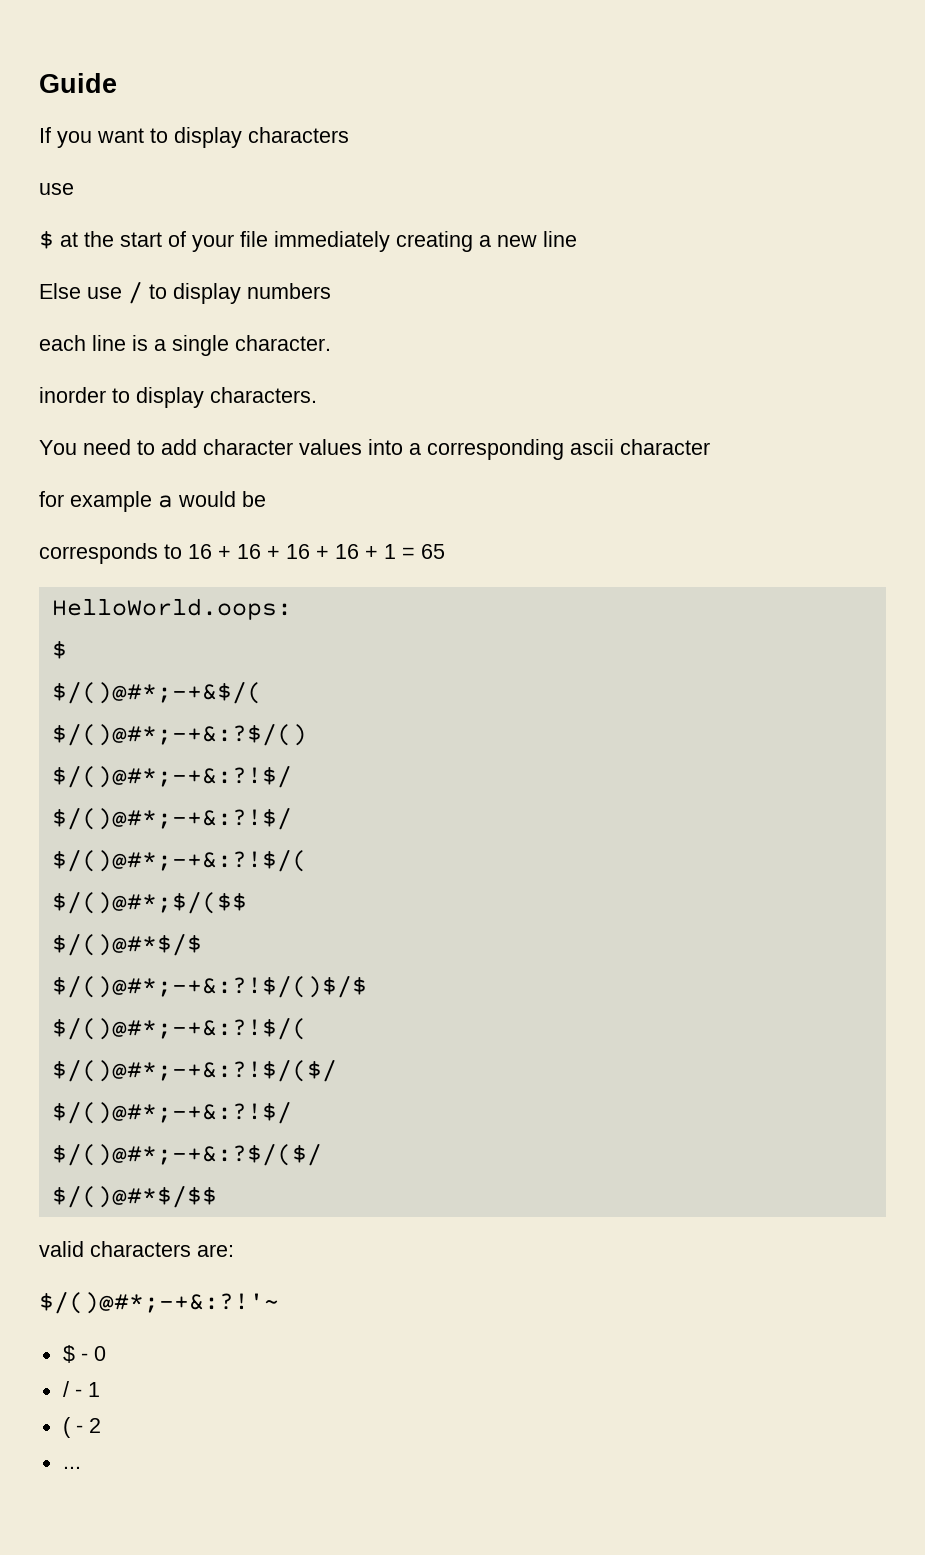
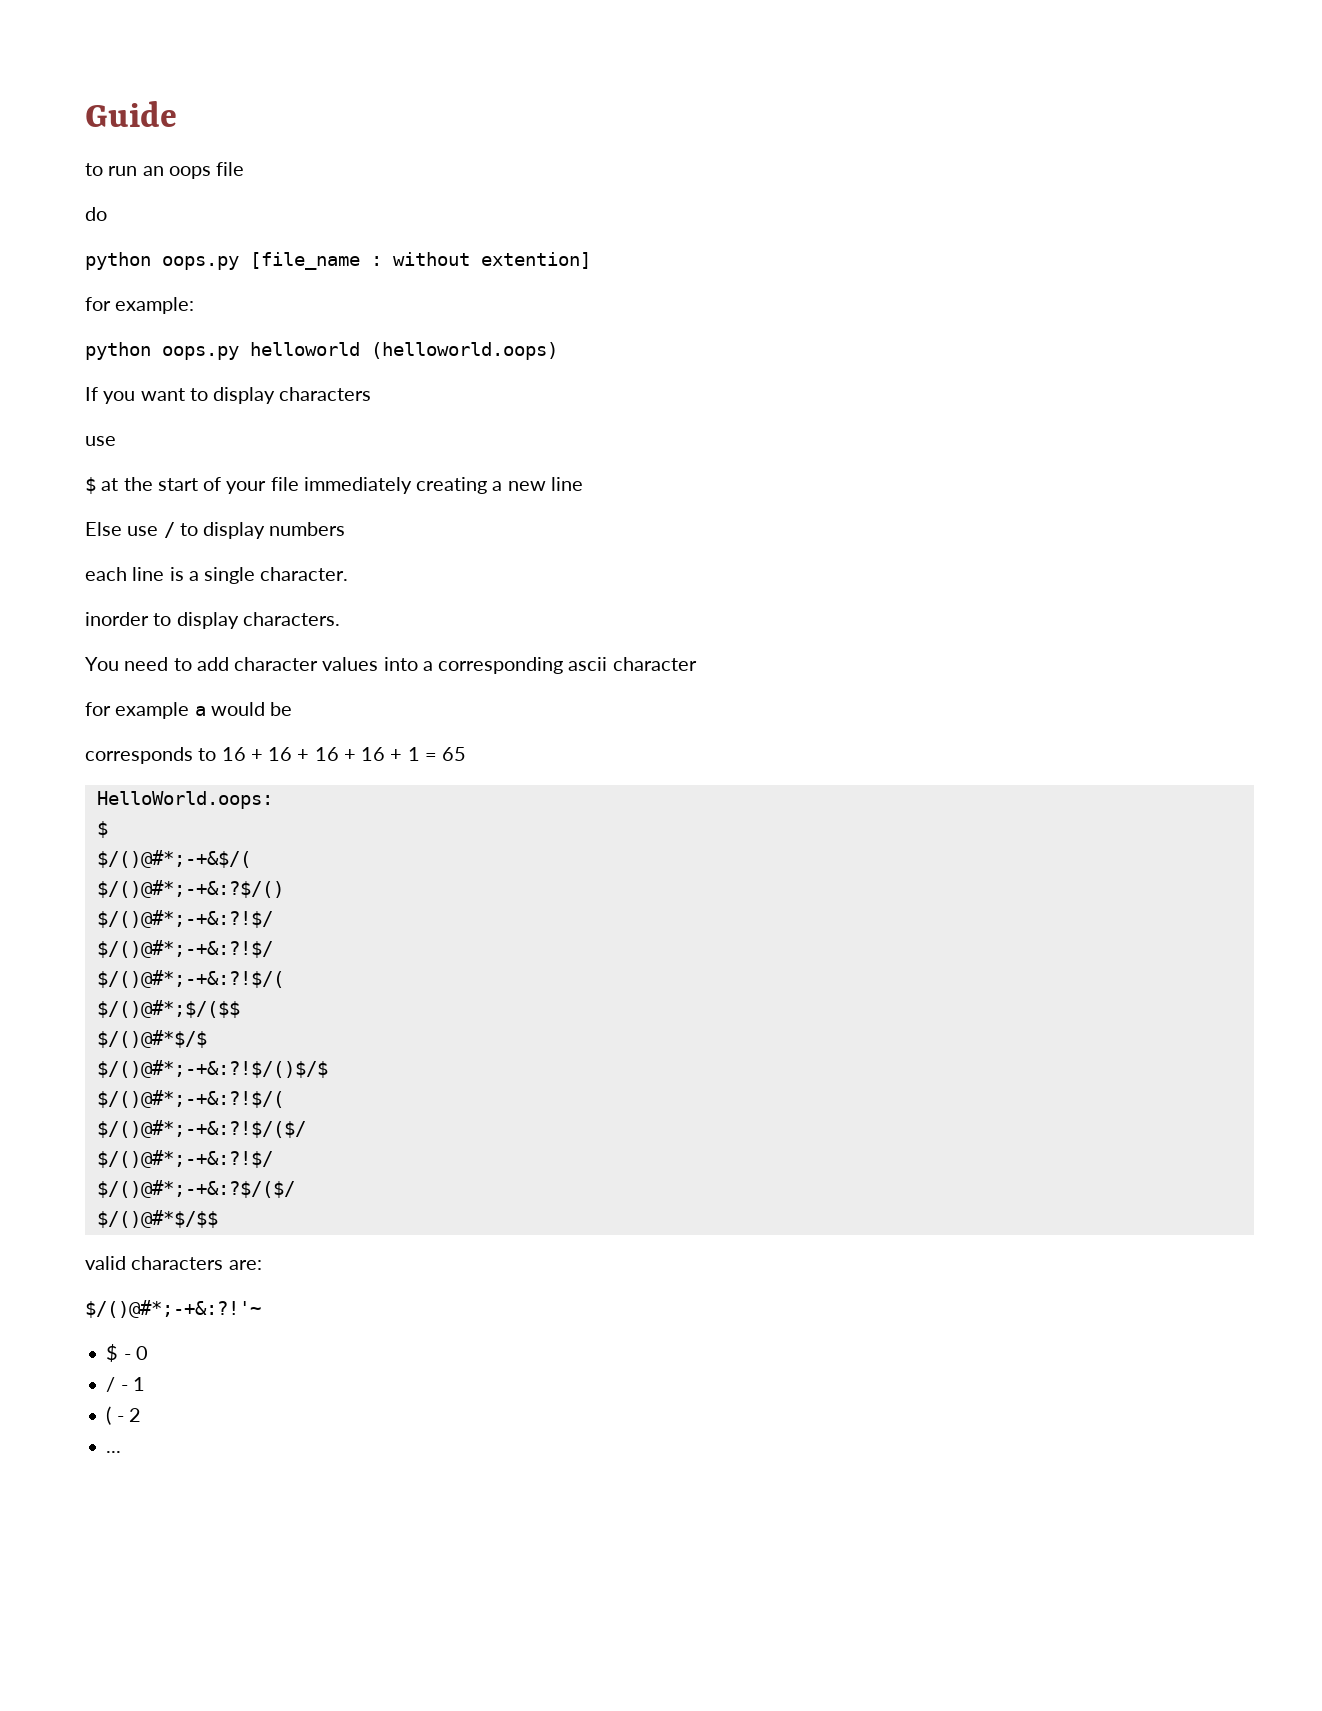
+ to run an oops file
+ do
+ python oops.py [file_name : without extention]
+ for example:
+ python oops.py helloworld (helloworld.oops)

